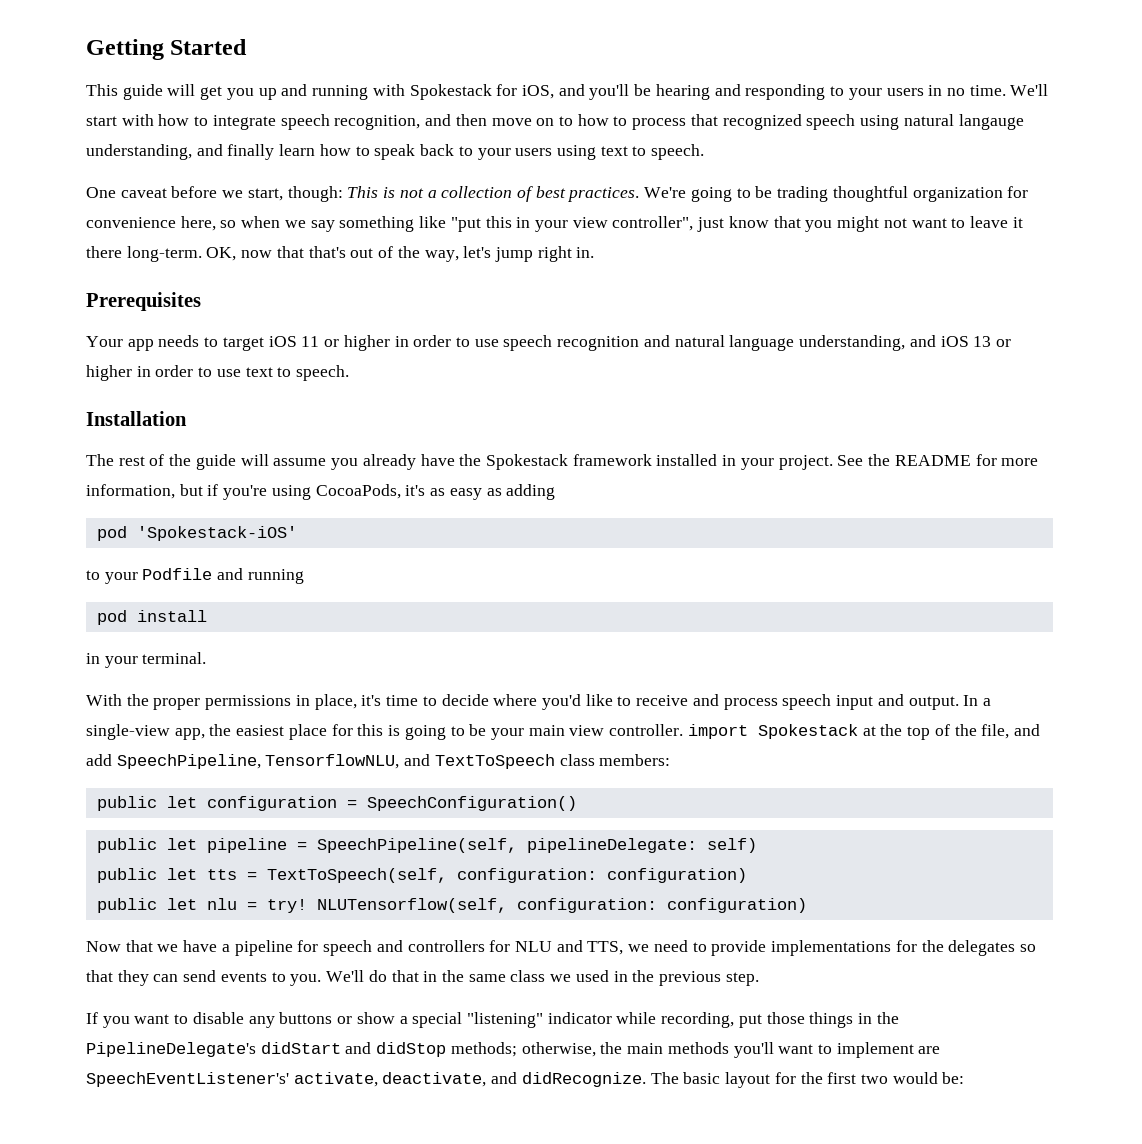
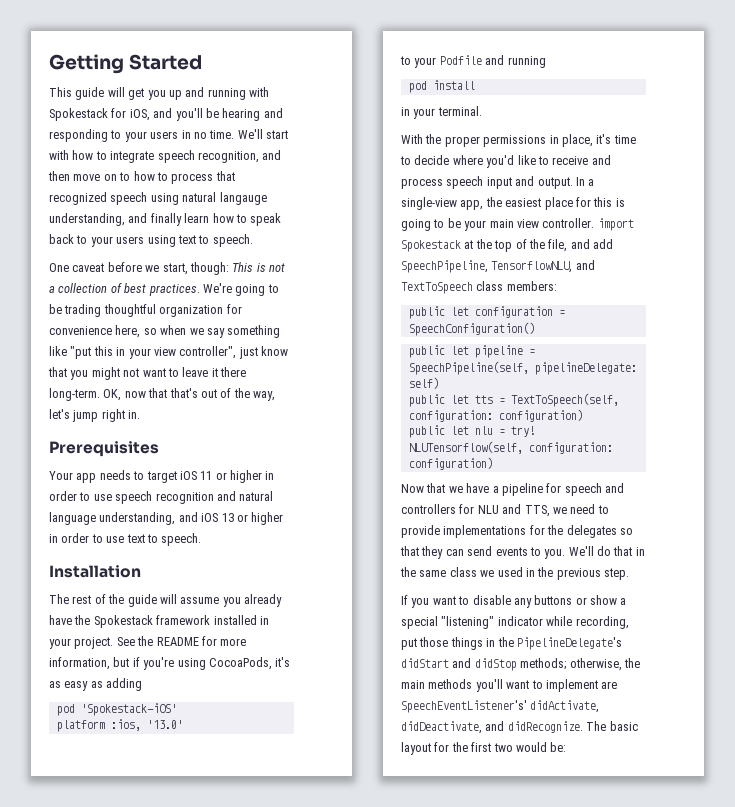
+ platform :ios, '13.0'
- If you want to disable any buttons or show a special "listening" indicator while recording, put those things in the PipelineDelegate's didStart and didStop methods; otherwise, the main methods you'll want to implement are SpeechEventListener's' activate, deactivate, and didRecognize.
+ If you want to disable any buttons or show a special "listening" indicator while recording, put those things in the PipelineDelegate's didStart and didStop methods; otherwise, the main methods you'll want to implement are SpeechEventListener's' didActivate, didDeactivate, and didRecognize.

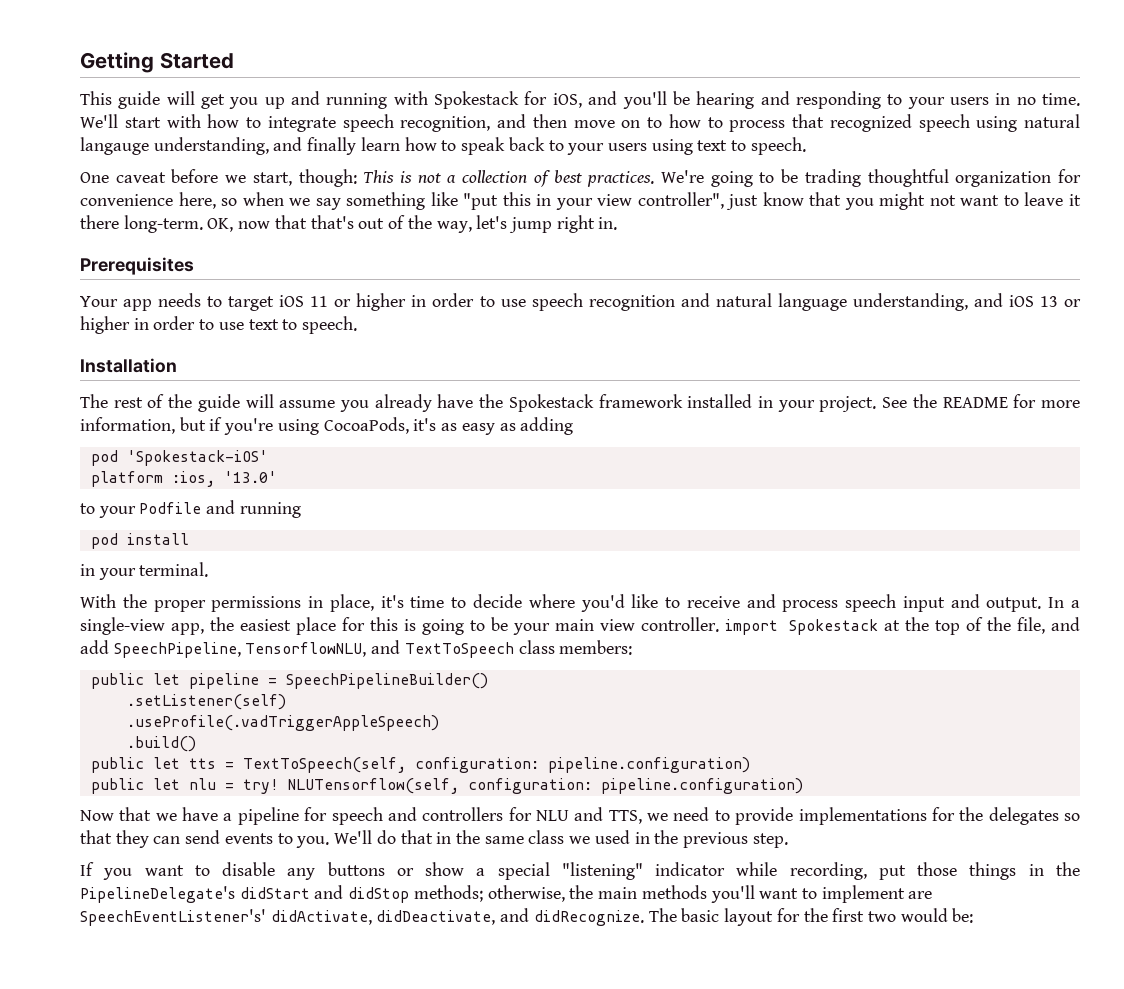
- public let configuration = SpeechConfiguration()
- public let pipeline = SpeechPipeline(self, pipelineDelegate: self)
+ public let pipeline = SpeechPipelineBuilder()
+ .setListener(self)
+ .useProfile(.vadTriggerAppleSpeech)
+ .build()
- public let tts = TextToSpeech(self, configuration: configuration)
+ public let tts = TextToSpeech(self, configuration: pipeline.configuration)
- NLUTensorflow(self, configuration: configuration)
+ NLUTensorflow(self, configuration: pipeline.configuration)

